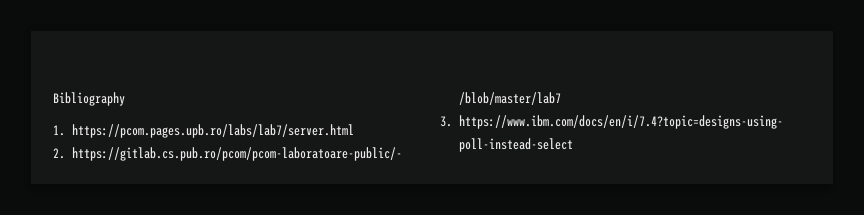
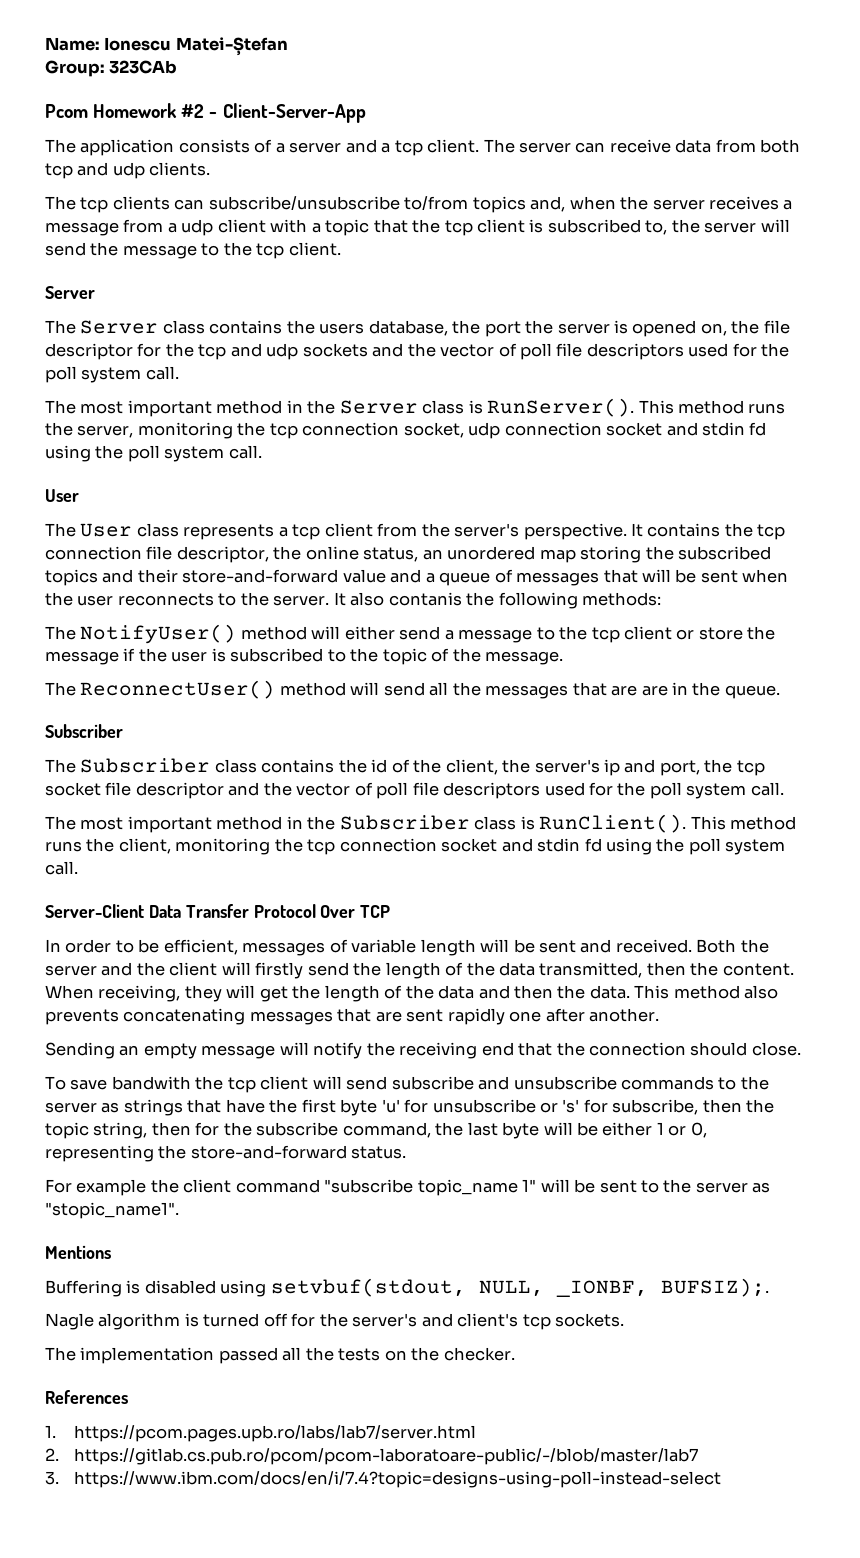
- Bibliography
+ Name: Ionescu Matei-Ștefan
+ Group: 323CAb
+ Pcom Homework #2 - Client-Server-App
+ The application consists of a server and a tcp client. The server can receive data from both tcp and udp clients.
+ The tcp clients can subscribe/unsubscribe to/from topics and, when the server receives a message from a udp client with a topic that the tcp client is subscribed to, the server will send the message to the tcp client.
+ Server
+ The Server class contains the users database, the port the server is opened on, the file descriptor for the tcp and udp sockets and the vector of poll file descriptors used for the poll system call.
+ The most important method in the Server class is RunServer(). This method runs the server, monitoring the tcp connection socket, udp connection socket and stdin fd using the poll system call.
+ User
+ The User class represents a tcp client from the server's perspective. It contains the tcp connection file descriptor, the online status, an unordered map storing the subscribed topics and their store-and-forward value and a queue of messages that will be sent when the user reconnects to the server. It also contanis the following methods:
+ The NotifyUser() method will either send a message to the tcp client or store the message if the user is subscribed to the topic of the message.
+ The ReconnectUser() method will send all the messages that are are in the queue.
+ Subscriber
+ The Subscriber class contains the id of the client, the server's ip and port, the tcp socket file descriptor and the vector of poll file descriptors used for the poll system call.
+ The most important method in the Subscriber class is RunClient(). This method runs the client, monitoring the tcp connection socket and stdin fd using the poll system call.
+ Server-Client Data Transfer Protocol Over TCP
+ In order to be efficient, messages of variable length will be sent and received. Both the server and the client will firstly send the length of the data transmitted, then the content. When receiving, they will get the length of the data and then the data. This method also prevents concatenating messages that are sent rapidly one after another.
+ Sending an empty message will notify the receiving end that the connection should close.
+ To save bandwith the tcp client will send subscribe and unsubscribe commands to the server as strings that have the first byte 'u' for unsubscribe or 's' for subscribe, then the topic string, then for the subscribe command, the last byte will be either 1 or 0, representing the store-and-forward status.
+ For example the client command "subscribe topic_name 1" will be sent to the server as "stopic_name1".
+ Mentions
+ Buffering is disabled using setvbuf(stdout, NULL, _IONBF, BUFSIZ);.
+ Nagle algorithm is turned off for the server's and client's tcp sockets.
+ The implementation passed all the tests on the checker.
+ References

